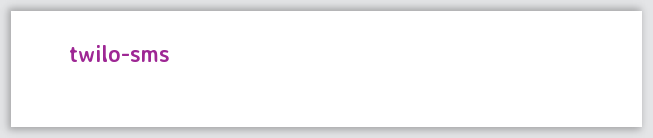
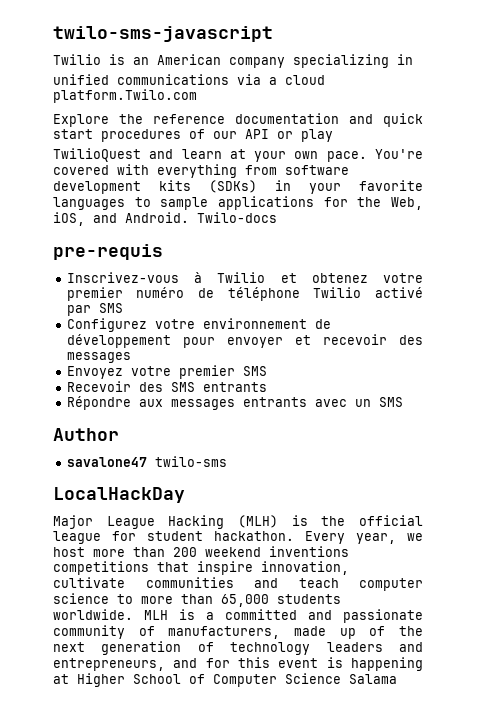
- twilo-sms
+ twilo-sms-javascript
+ Twilio is an American company specializing in
+ unified communications via a cloud platform.Twilo.com
+ Explore the reference documentation and quick start procedures of our API or play
+ TwilioQuest and learn at your own pace. You're covered with everything from software development kits (SDKs) in your favorite languages to sample applications for the Web, iOS, and Android. Twilo-docs
+ pre-requis
+ Inscrivez-vous à Twilio et obtenez votre premier numéro de téléphone Twilio activé par SMS
+ Configurez votre environnement de développement pour envoyer et recevoir des messages
+ Envoyez votre premier SMS
+ Recevoir des SMS entrants
+ Répondre aux messages entrants avec un SMS
+ Author
+ savalone47 twilo-sms
+ LocalHackDay
+ Major League Hacking (MLH) is the official league for student hackathon. Every year, we host more than 200 weekend inventions competitions that inspire innovation, cultivate communities and teach computer science to more than 65,000 students worldwide. MLH is a committed and passionate community of manufacturers, made up of the next generation of technology leaders and entrepreneurs, and for this event is happening at Higher School of Computer Science Salama

